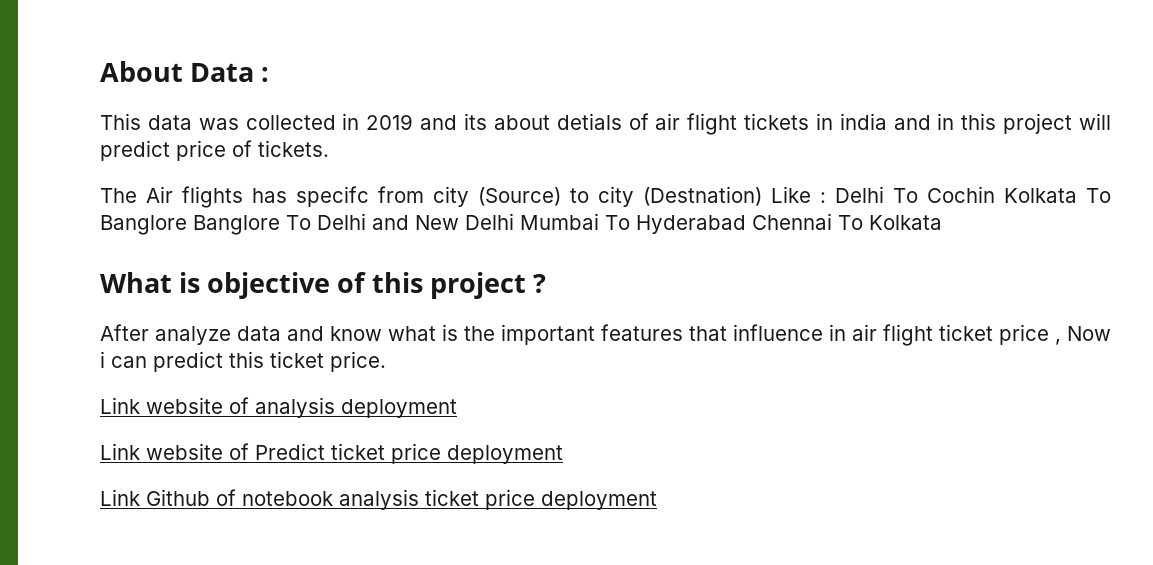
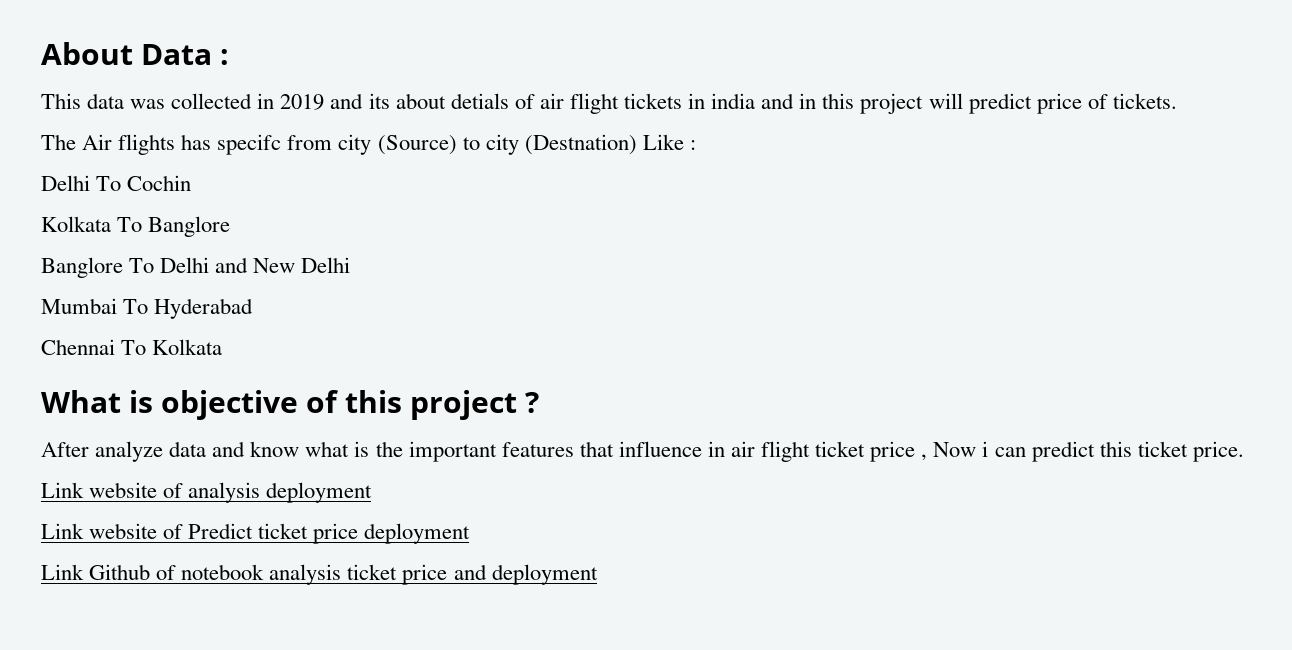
- The Air flights has specifc from city (Source) to city (Destnation) Like : Delhi To Cochin Kolkata To Banglore Banglore To Delhi and New Delhi Mumbai To Hyderabad Chennai To Kolkata
+ The Air flights has specifc from city (Source) to city (Destnation) Like :
+ Delhi To Cochin
+ Kolkata To Banglore
+ Banglore To Delhi and New Delhi
+ Mumbai To Hyderabad
+ Chennai To Kolkata
- Link Github of notebook analysis ticket price deployment
+ Link Github of notebook analysis ticket price and deployment

